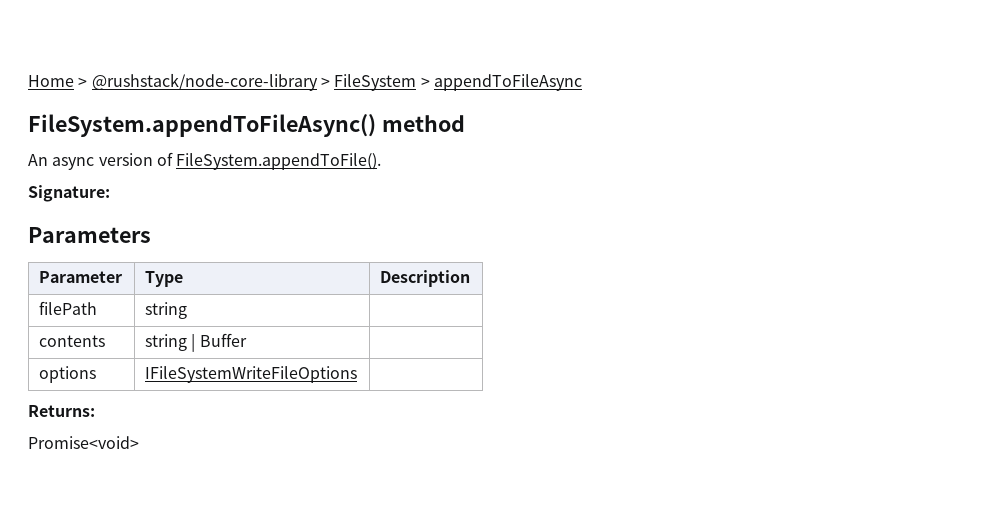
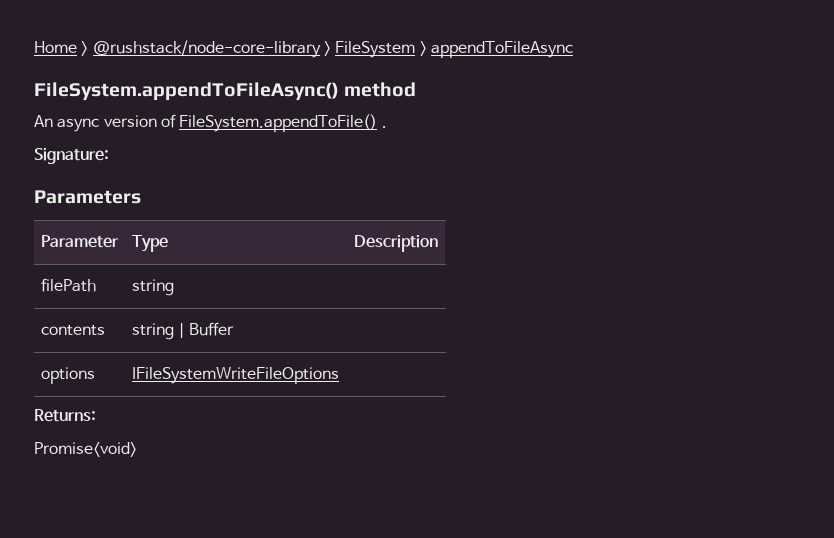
- An async version of FileSystem.appendToFile().
+ An async version of FileSystem.appendToFile() .

